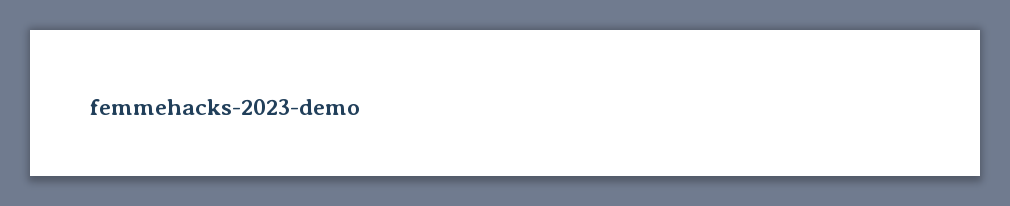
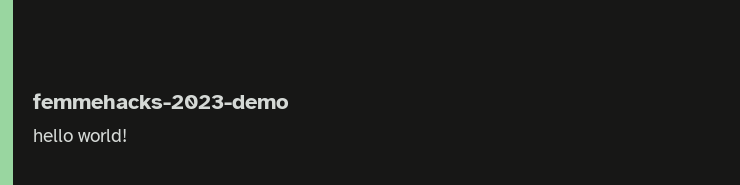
+ hello world!

